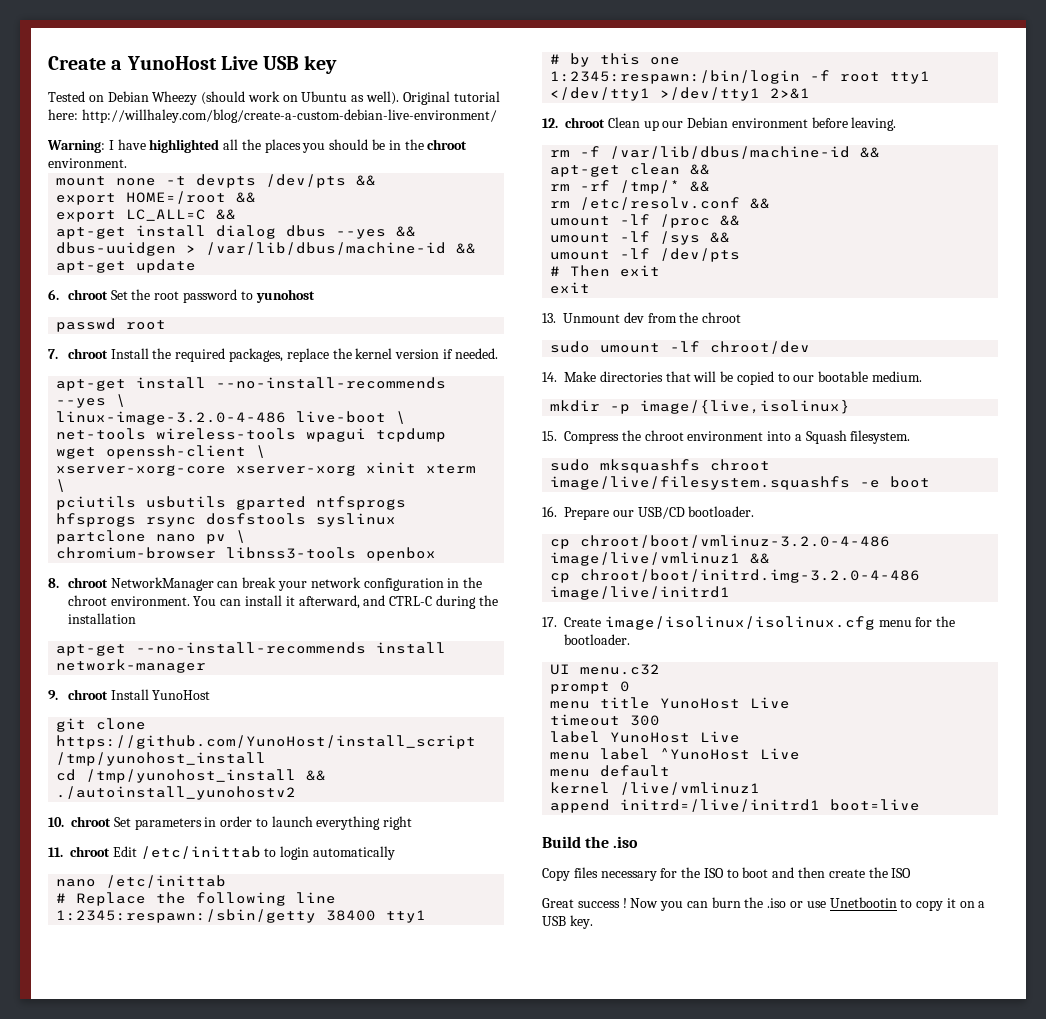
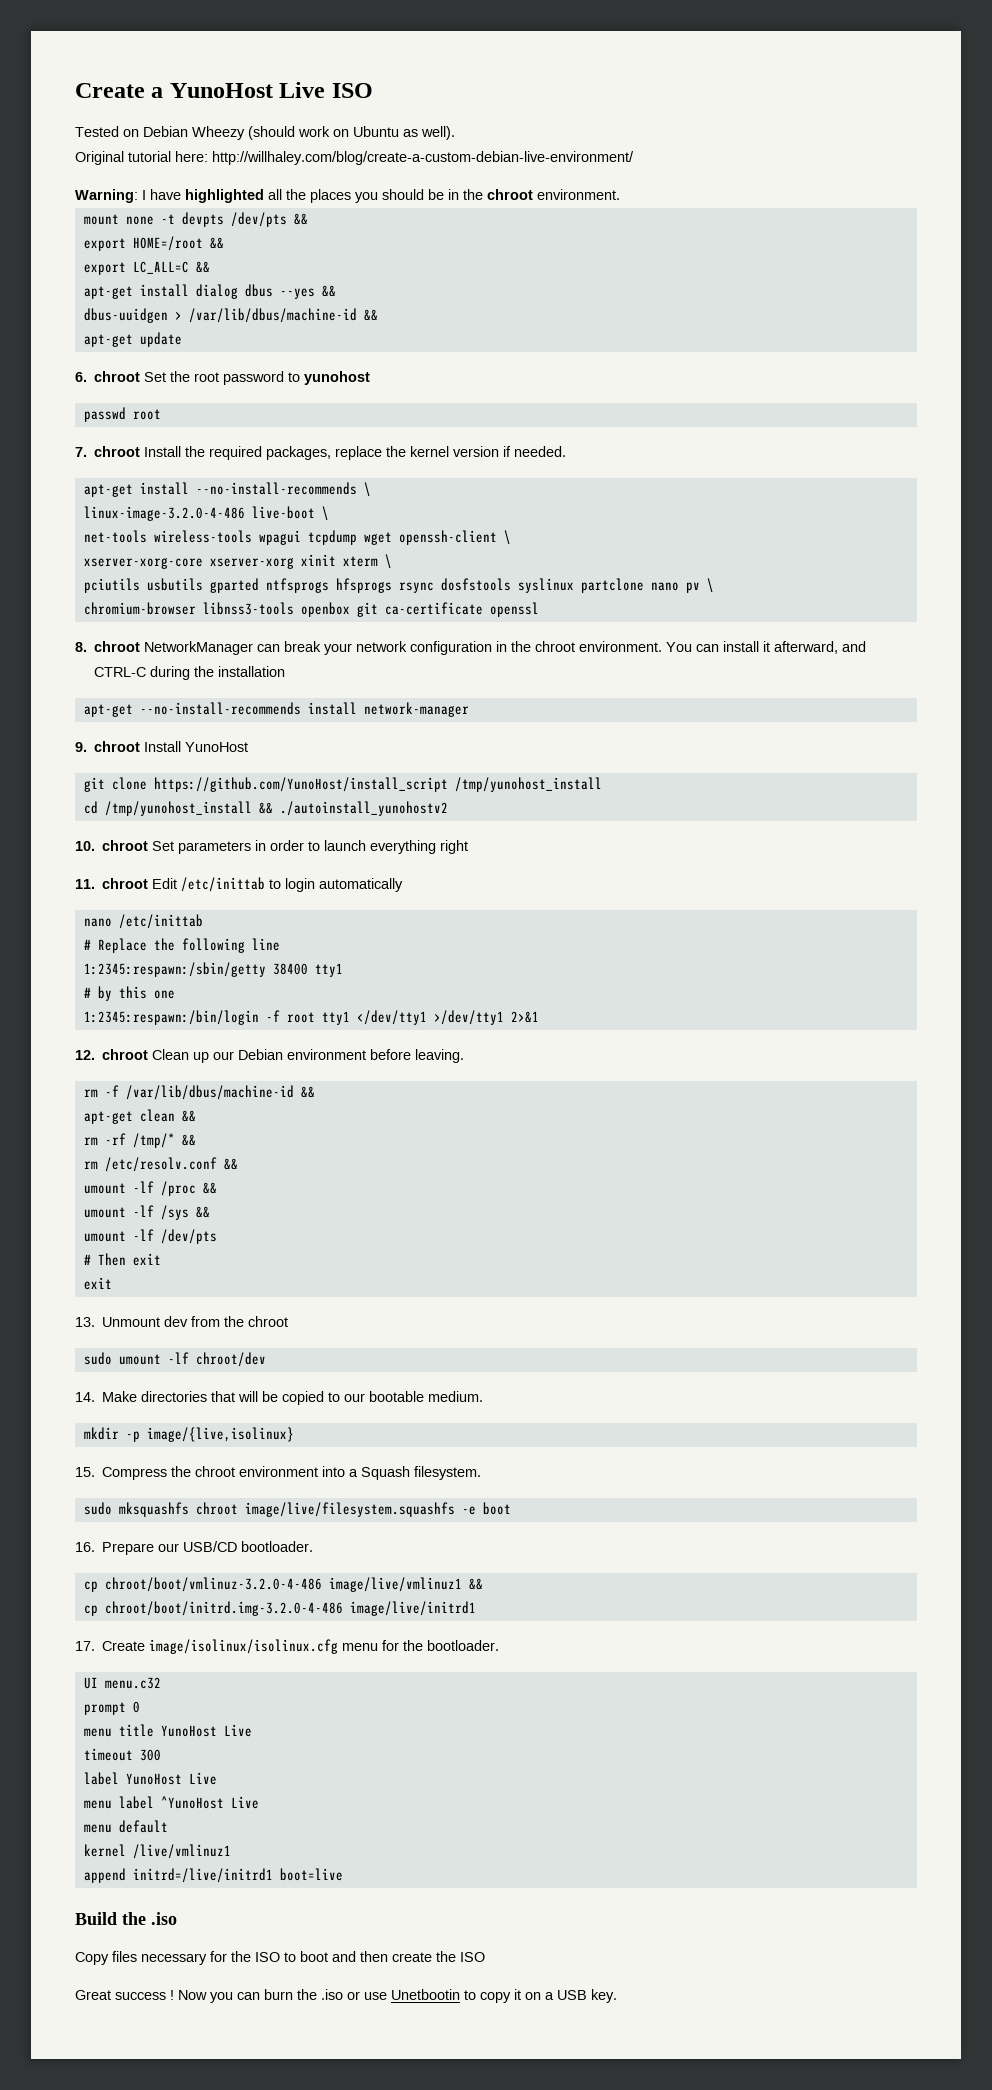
- Create a YunoHost Live USB key
+ Create a YunoHost Live ISO
- Tested on Debian Wheezy (should work on Ubuntu as well). Original tutorial here: http://willhaley.com/blog/create-a-custom-debian-live-environment/
+ Tested on Debian Wheezy (should work on Ubuntu as well).
+ Original tutorial here: http://willhaley.com/blog/create-a-custom-debian-live-environment/
- apt-get install --no-install-recommends --yes \
+ apt-get install --no-install-recommends \
- chromium-browser libnss3-tools openbox
+ chromium-browser libnss3-tools openbox git ca-certificate openssl

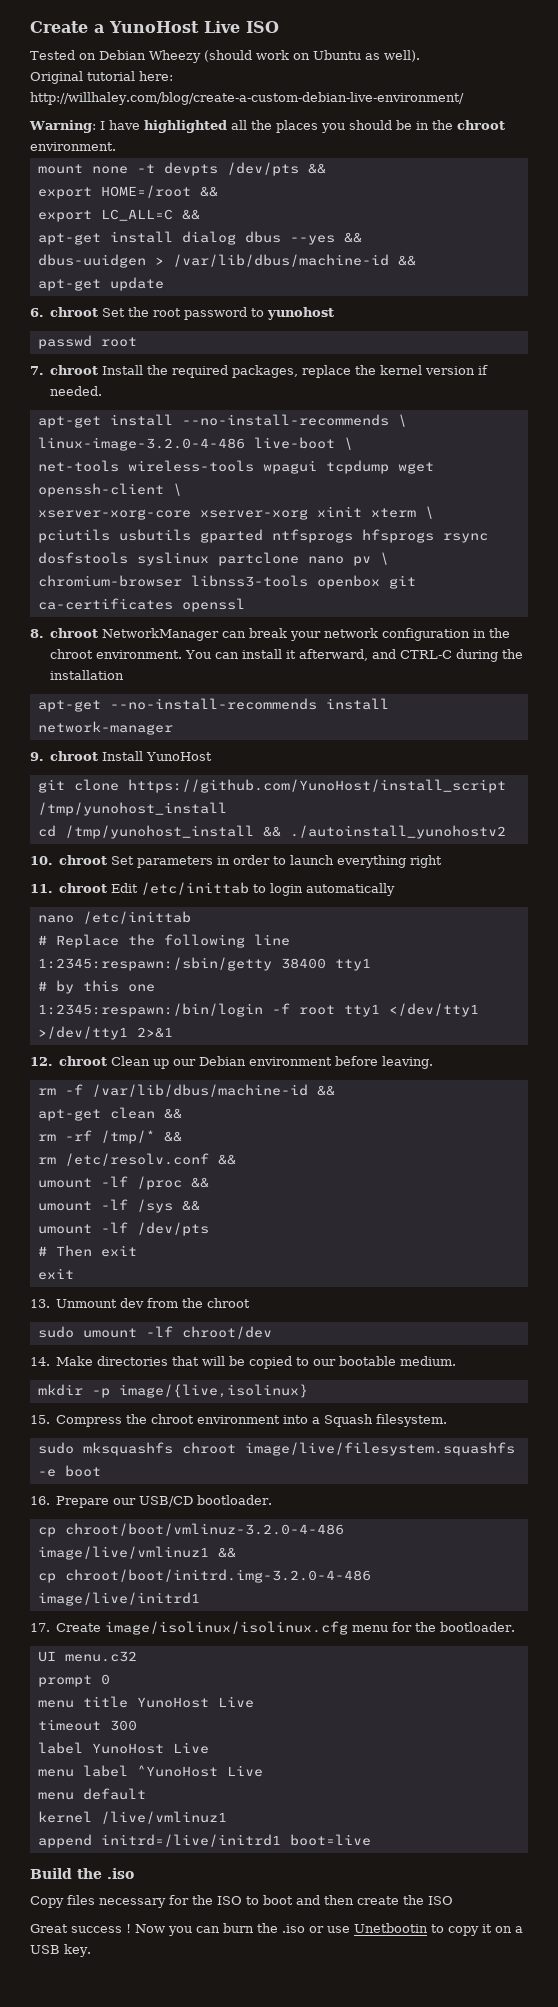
- chromium-browser libnss3-tools openbox git ca-certificate openssl
+ chromium-browser libnss3-tools openbox git ca-certificates openssl

